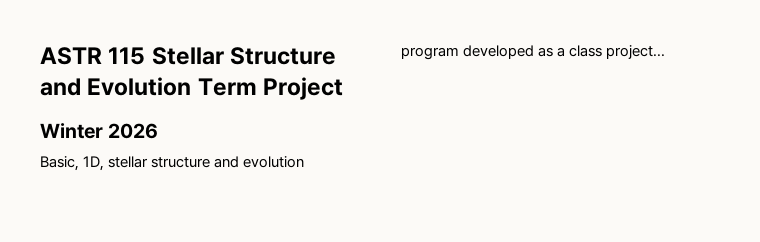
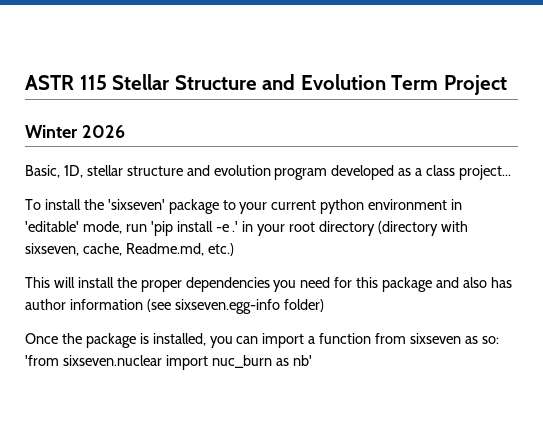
+ To install the 'sixseven' package to your current python environment in 'editable' mode, run 'pip install -e .' in your root directory (directory with sixseven, cache, Readme.md, etc.)
+ This will install the proper dependencies you need for this package and also has author information (see sixseven.egg-info folder)
+ Once the package is installed, you can import a function from sixseven as so: 'from sixseven.nuclear import nuc_burn as nb'

